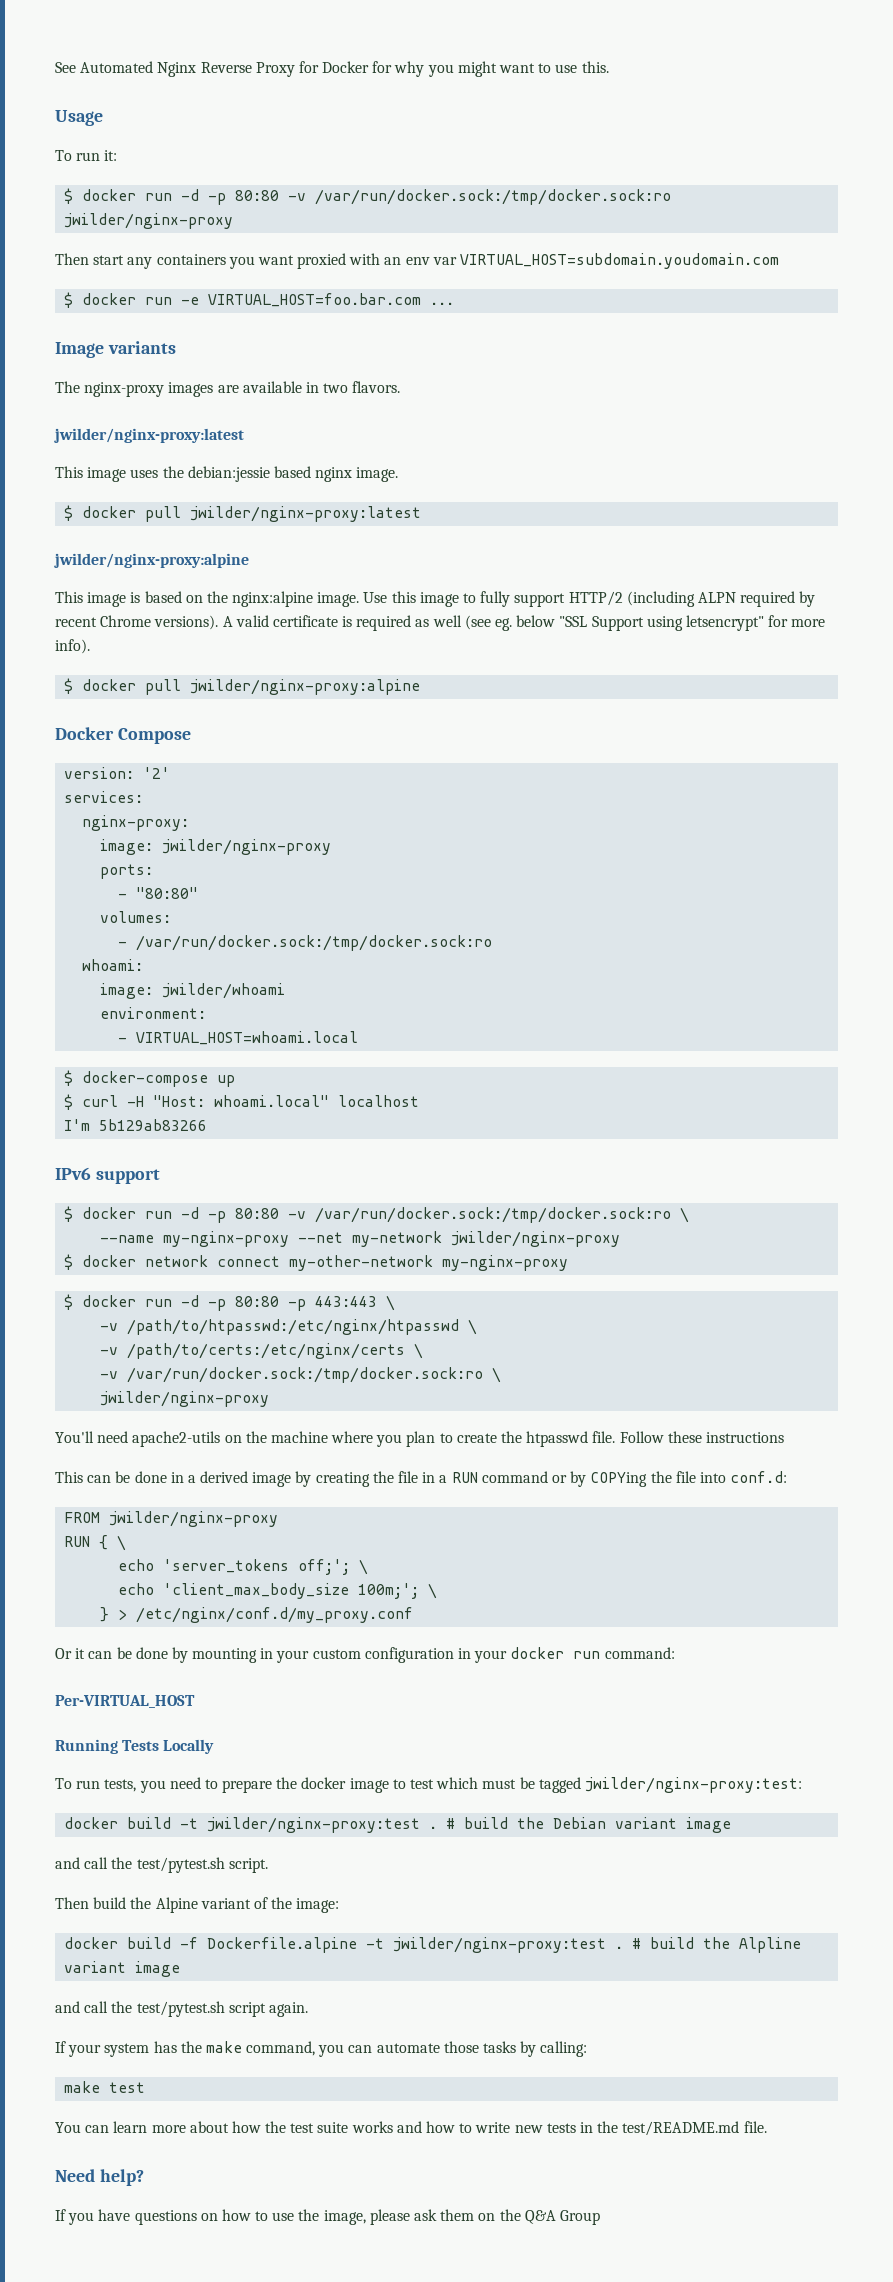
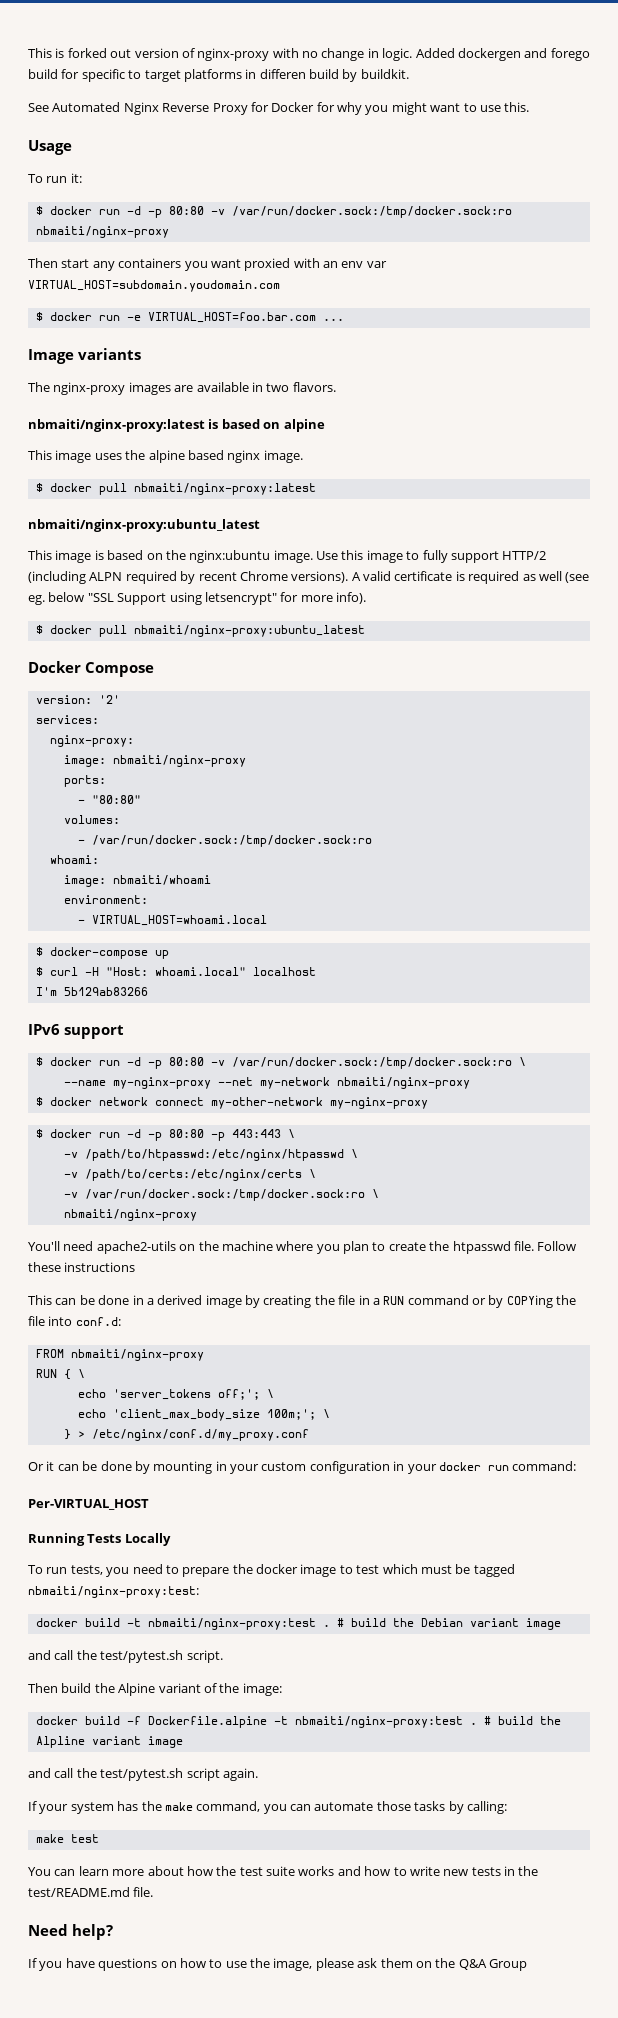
+ This is forked out version of nginx-proxy with no change in logic. Added dockergen and forego build for specific to target platforms in differen build by buildkit.
- $ docker run -d -p 80:80 -v /var/run/docker.sock:/tmp/docker.sock:ro jwilder/nginx-proxy
+ $ docker run -d -p 80:80 -v /var/run/docker.sock:/tmp/docker.sock:ro nbmaiti/nginx-proxy
  The nginx-proxy images are available in two flavors.
- jwilder/nginx-proxy:latest
+ nbmaiti/nginx-proxy:latest is based on alpine
- This image uses the debian:jessie based nginx image.
+ This image uses the alpine based nginx image.
- $ docker pull jwilder/nginx-proxy:latest
- jwilder/nginx-proxy:alpine
+ $ docker pull nbmaiti/nginx-proxy:latest
+ nbmaiti/nginx-proxy:ubuntu_latest
- This image is based on the nginx:alpine image.
+ This image is based on the nginx:ubuntu image.
- $ docker pull jwilder/nginx-proxy:alpine
+ $ docker pull nbmaiti/nginx-proxy:ubuntu_latest
- image: jwilder/nginx-proxy
+ image: nbmaiti/nginx-proxy
- image: jwilder/whoami
+ image: nbmaiti/whoami
- --name my-nginx-proxy --net my-network jwilder/nginx-proxy
+ --name my-nginx-proxy --net my-network nbmaiti/nginx-proxy
  -v /path/to/certs:/etc/nginx/certs \
  -v /var/run/docker.sock:/tmp/docker.sock:ro \
- jwilder/nginx-proxy
+ nbmaiti/nginx-proxy
- FROM jwilder/nginx-proxy
+ FROM nbmaiti/nginx-proxy
- To run tests, you need to prepare the docker image to test which must be tagged jwilder/nginx-proxy:test:
+ To run tests, you need to prepare the docker image to test which must be tagged nbmaiti/nginx-proxy:test:
- docker build -t jwilder/nginx-proxy:test .
+ docker build -t nbmaiti/nginx-proxy:test .
- docker build -f Dockerfile.alpine -t jwilder/nginx-proxy:test .
+ docker build -f Dockerfile.alpine -t nbmaiti/nginx-proxy:test .

